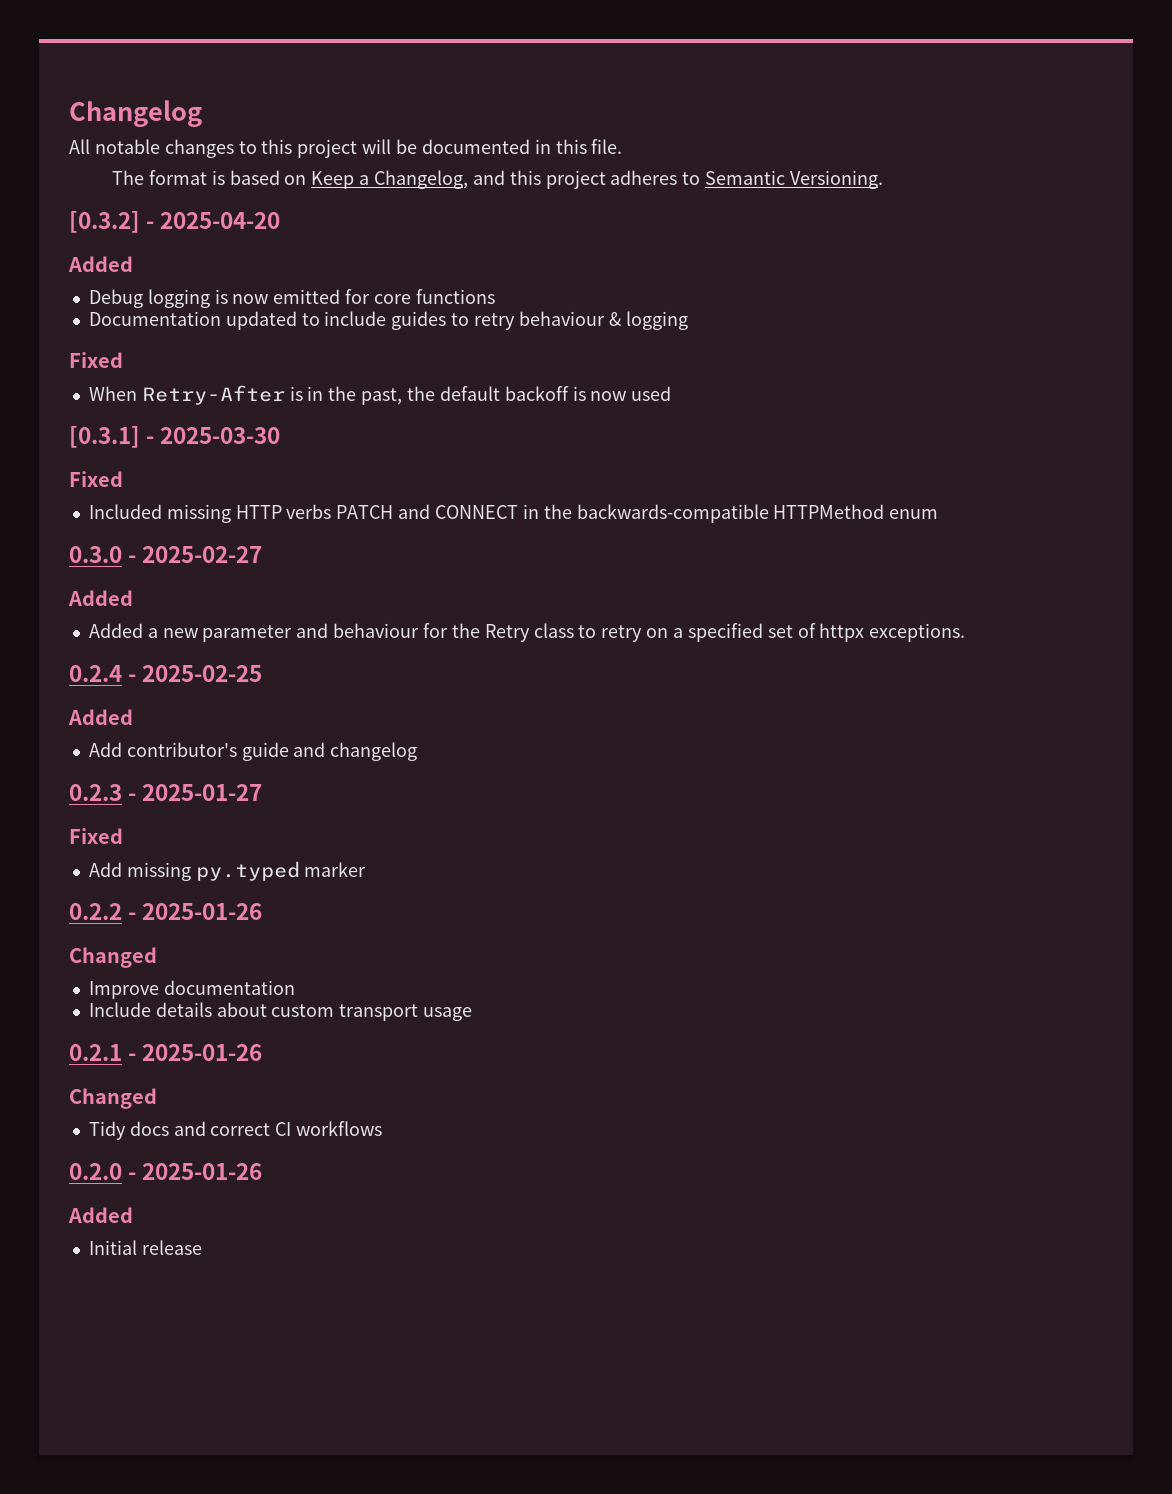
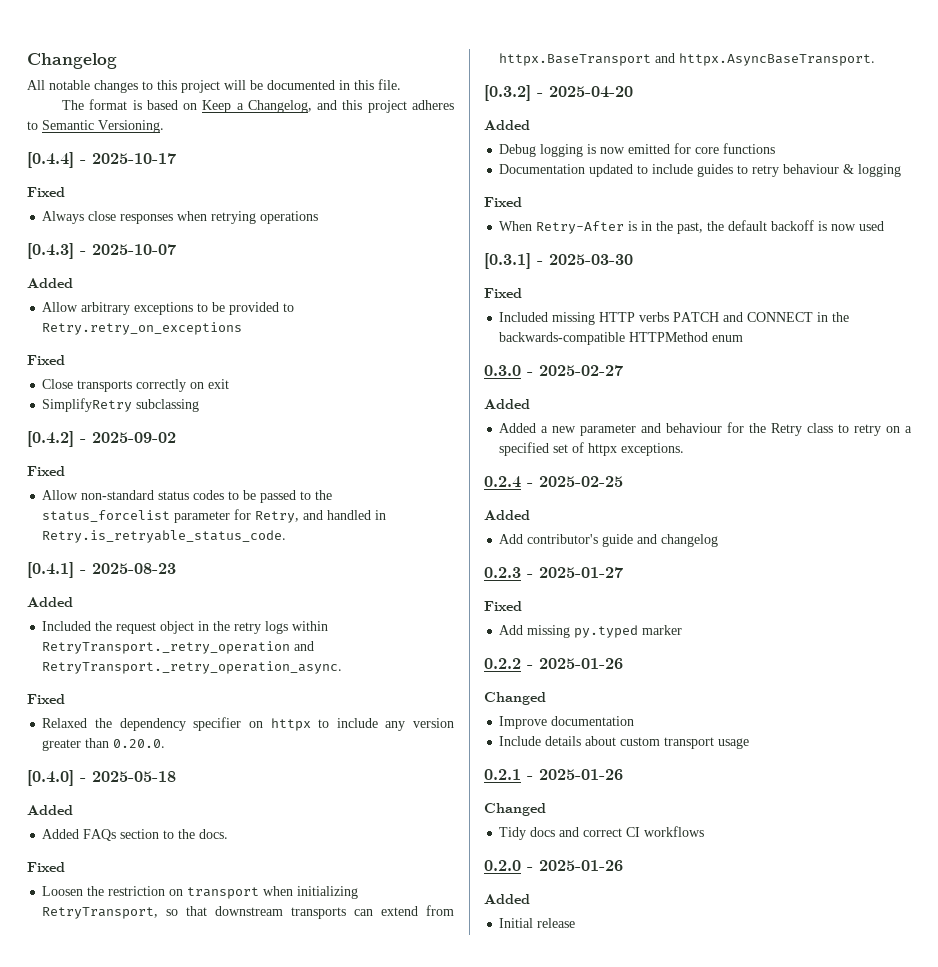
+ [0.4.4] - 2025-10-17
+ Fixed
+ Always close responses when retrying operations
+ [0.4.3] - 2025-10-07
+ Added
+ Allow arbitrary exceptions to be provided to Retry.retry_on_exceptions
+ Fixed
+ Close transports correctly on exit
+ SimplifyRetry subclassing
+ [0.4.2] - 2025-09-02
+ Fixed
+ Allow non-standard status codes to be passed to the status_forcelist parameter for Retry, and handled in Retry.is_retryable_status_code.
+ [0.4.1] - 2025-08-23
+ Added
+ Included the request object in the retry logs within RetryTransport._retry_operation and RetryTransport._retry_operation_async.
+ Fixed
+ Relaxed the dependency specifier on httpx to include any version greater than 0.20.0.
+ [0.4.0] - 2025-05-18
+ Added
+ Added FAQs section to the docs.
+ Fixed
+ Loosen the restriction on transport when initializing RetryTransport, so that downstream transports can extend from httpx.BaseTransport and httpx.AsyncBaseTransport.

